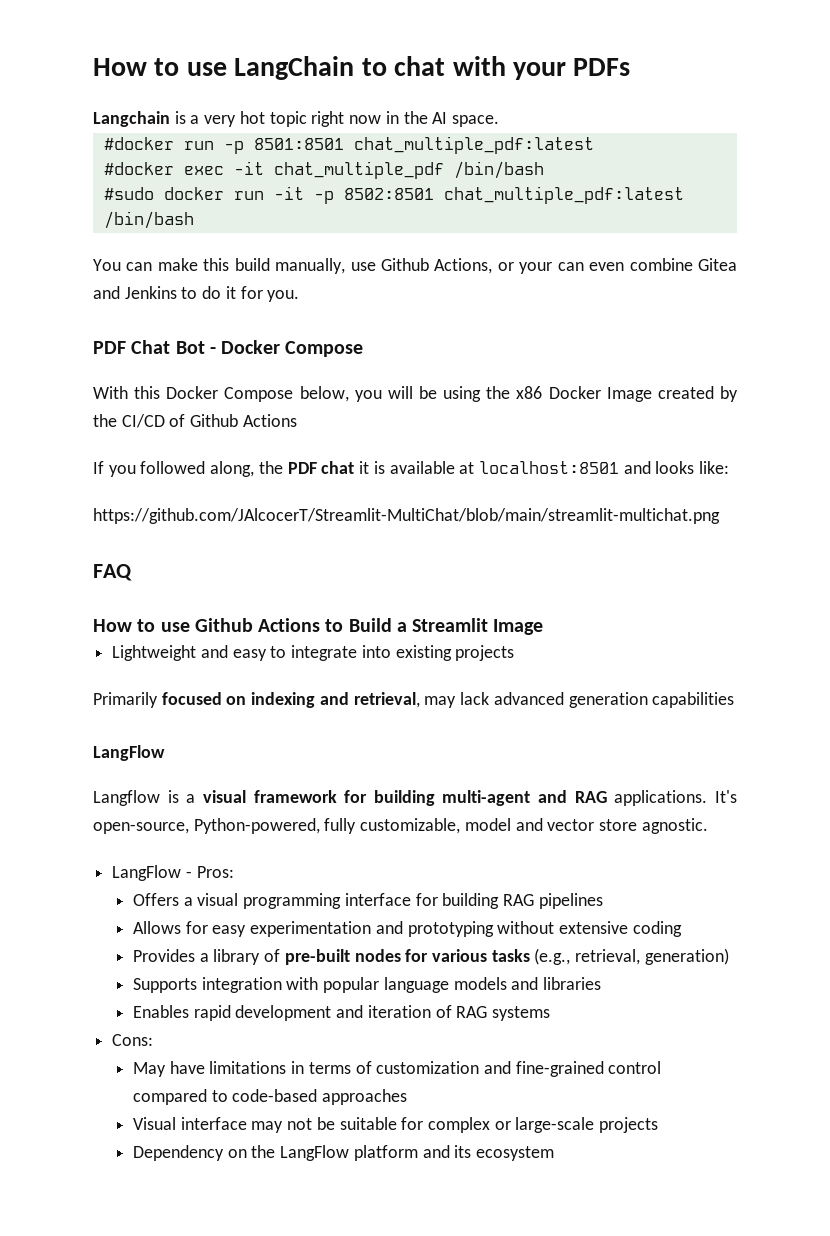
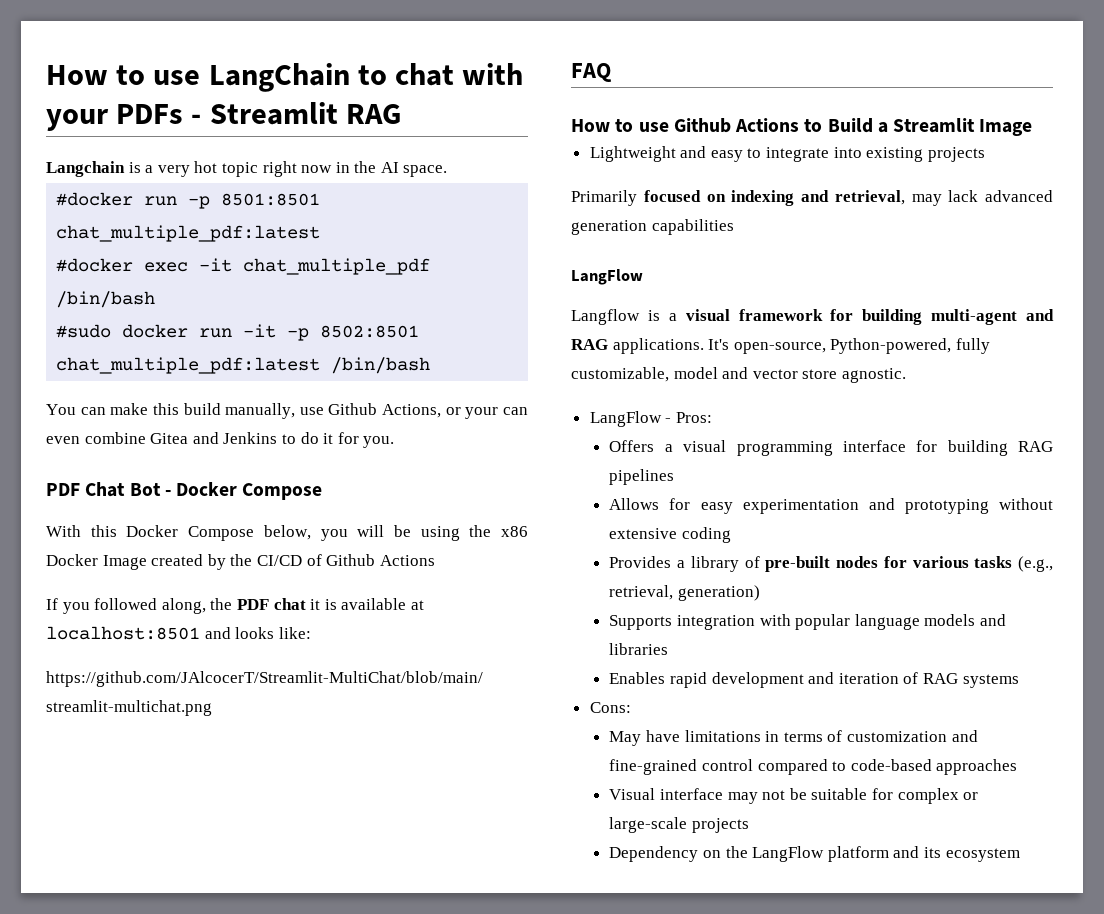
- How to use LangChain to chat with your PDFs
+ How to use LangChain to chat with your PDFs - Streamlit RAG

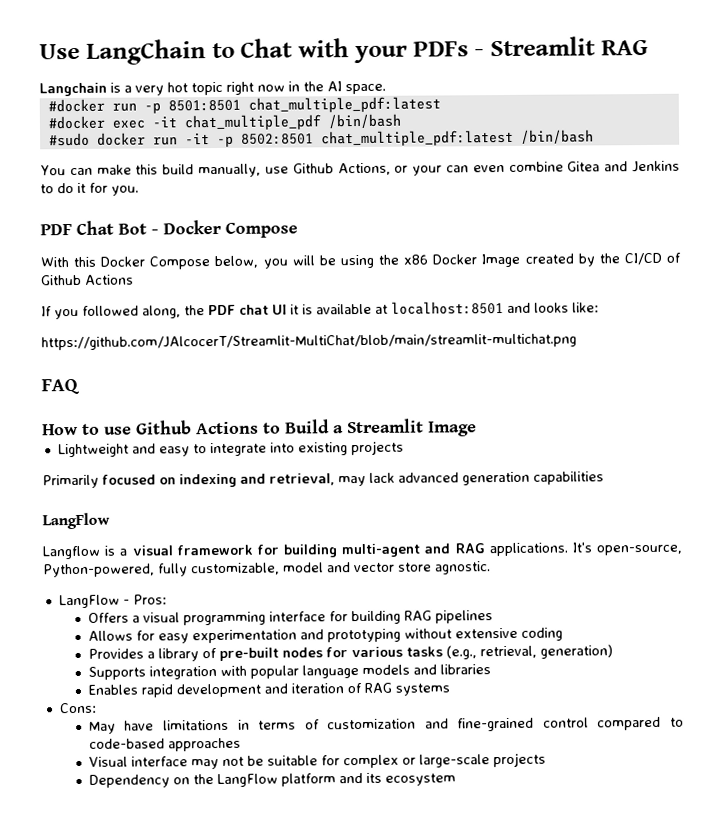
- How to use LangChain to chat with your PDFs - Streamlit RAG
+ Use LangChain to Chat with your PDFs - Streamlit RAG
- If you followed along, the PDF chat it is available at localhost:8501 and looks like:
+ If you followed along, the PDF chat UI it is available at localhost:8501 and looks like:

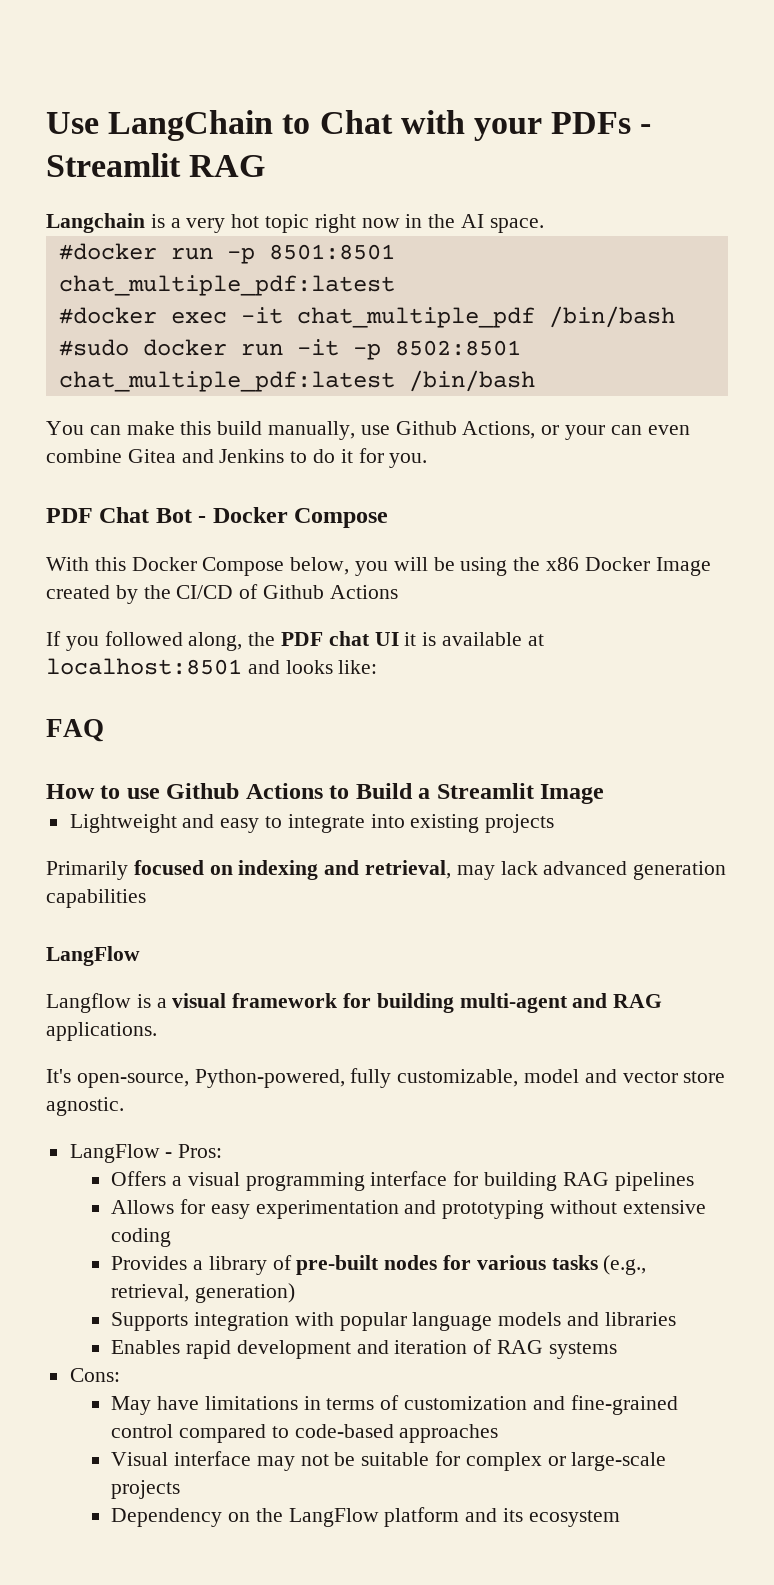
- https://github.com/JAlcocerT/Streamlit-MultiChat/blob/main/streamlit-multichat.png
- Langflow is a visual framework for building multi-agent and RAG applications. It's open-source, Python-powered, fully customizable, model and vector store agnostic.
+ Langflow is a visual framework for building multi-agent and RAG applications.
+ It's open-source, Python-powered, fully customizable, model and vector store agnostic.

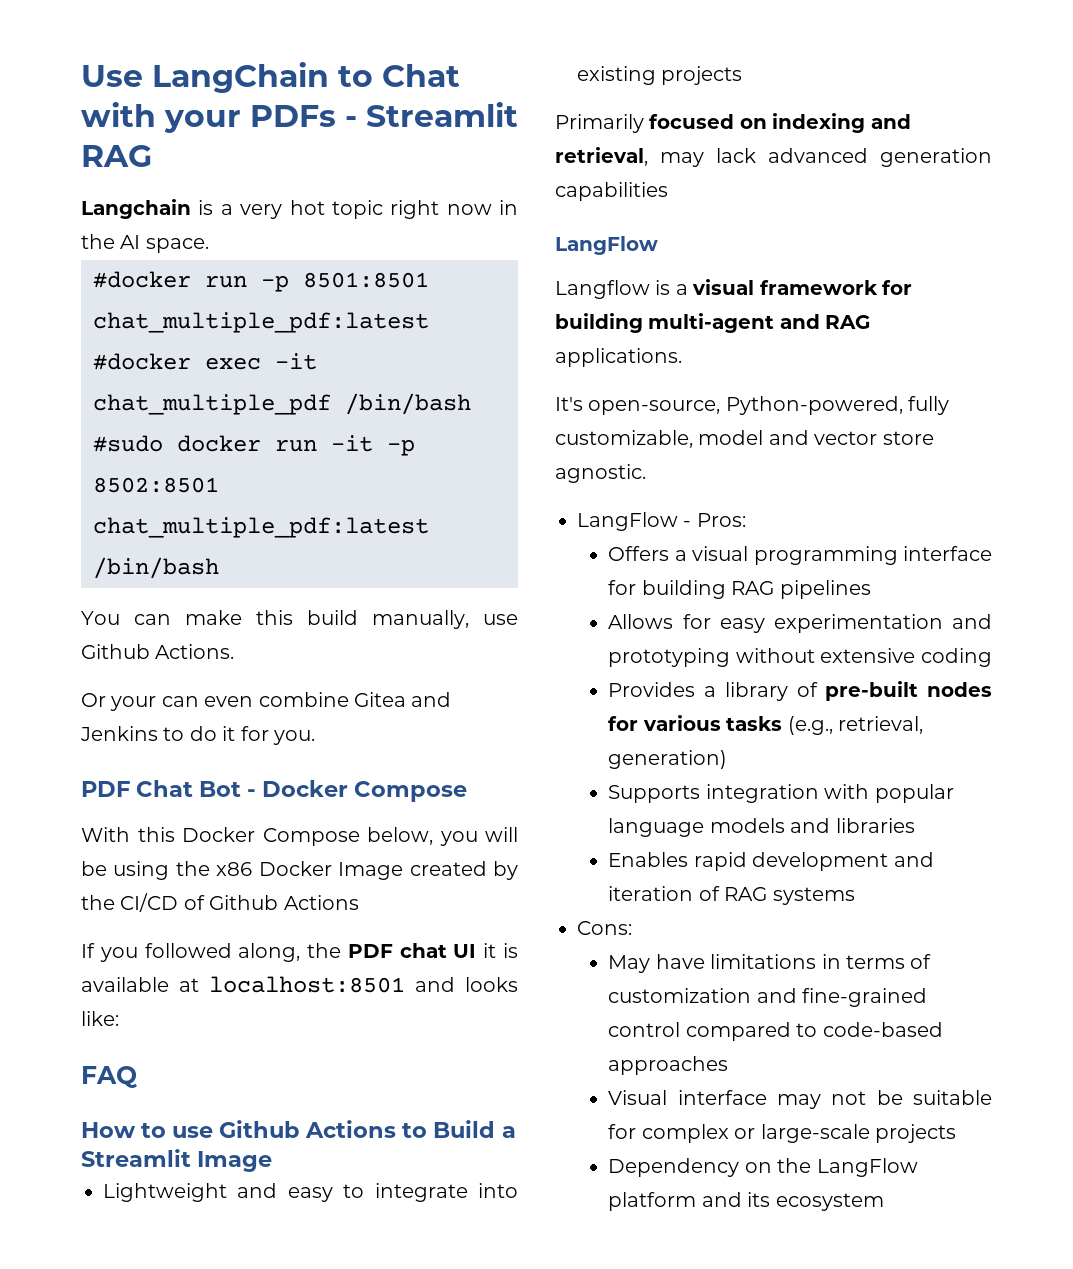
- You can make this build manually, use Github Actions, or your can even combine Gitea and Jenkins to do it for you.
+ You can make this build manually, use Github Actions.
+ Or your can even combine Gitea and Jenkins to do it for you.

